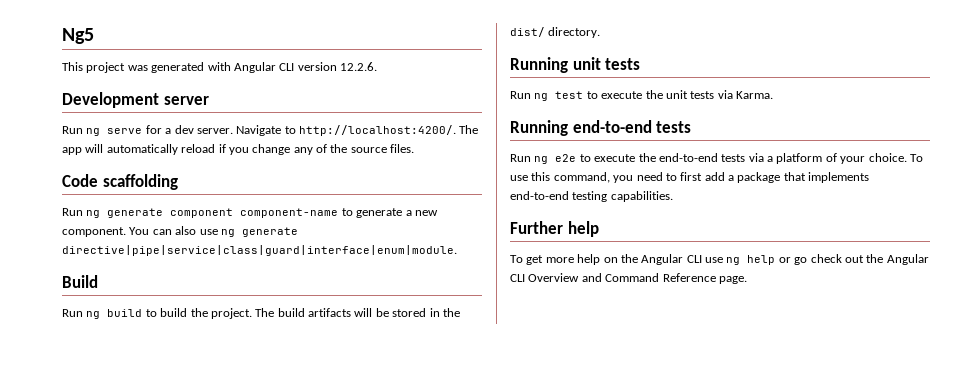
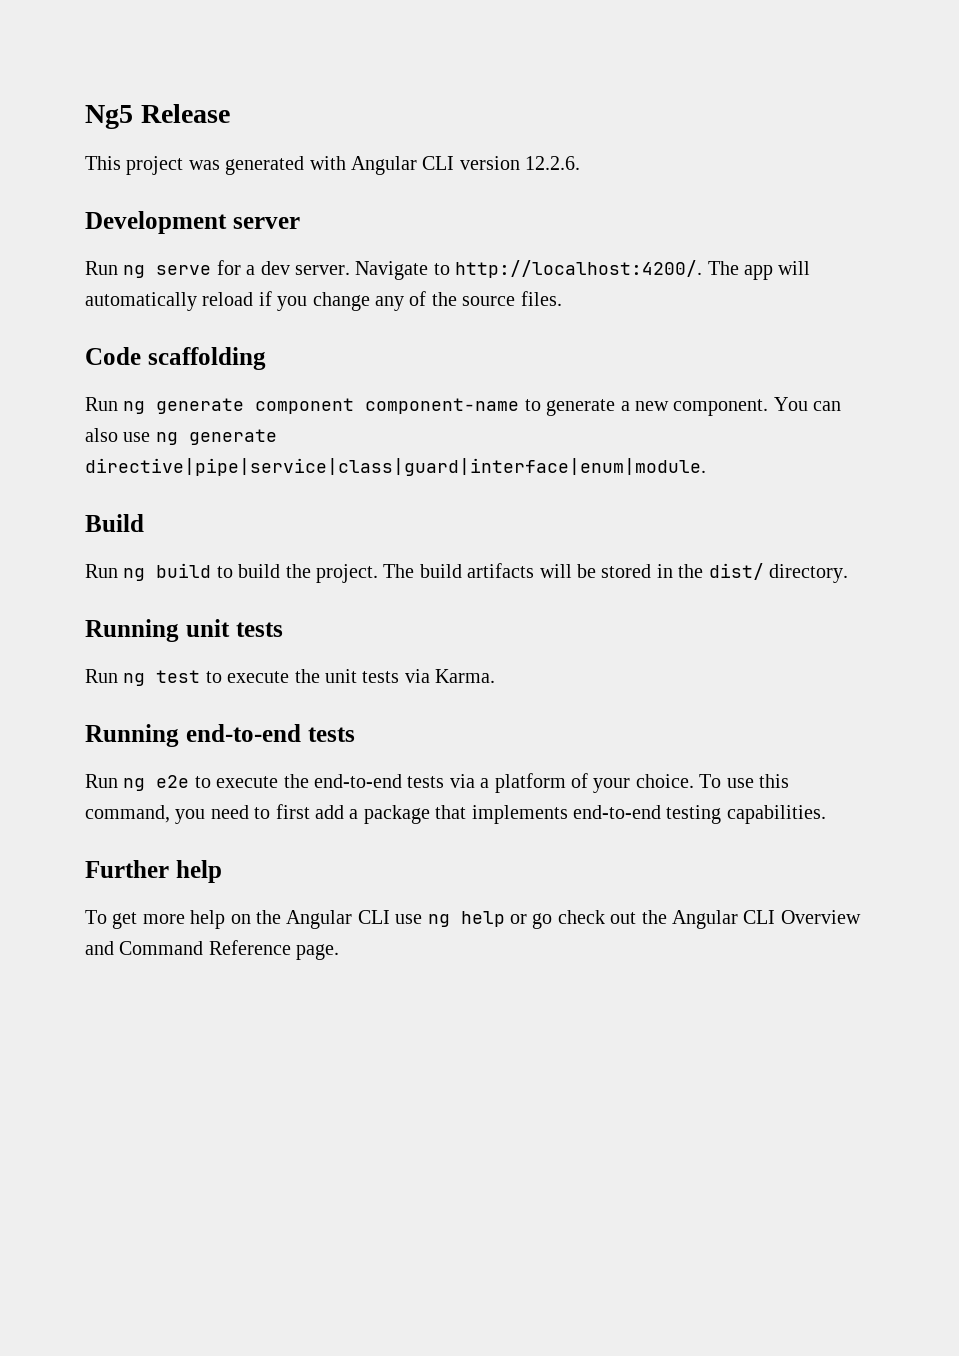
- Ng5
+ Ng5 Release

